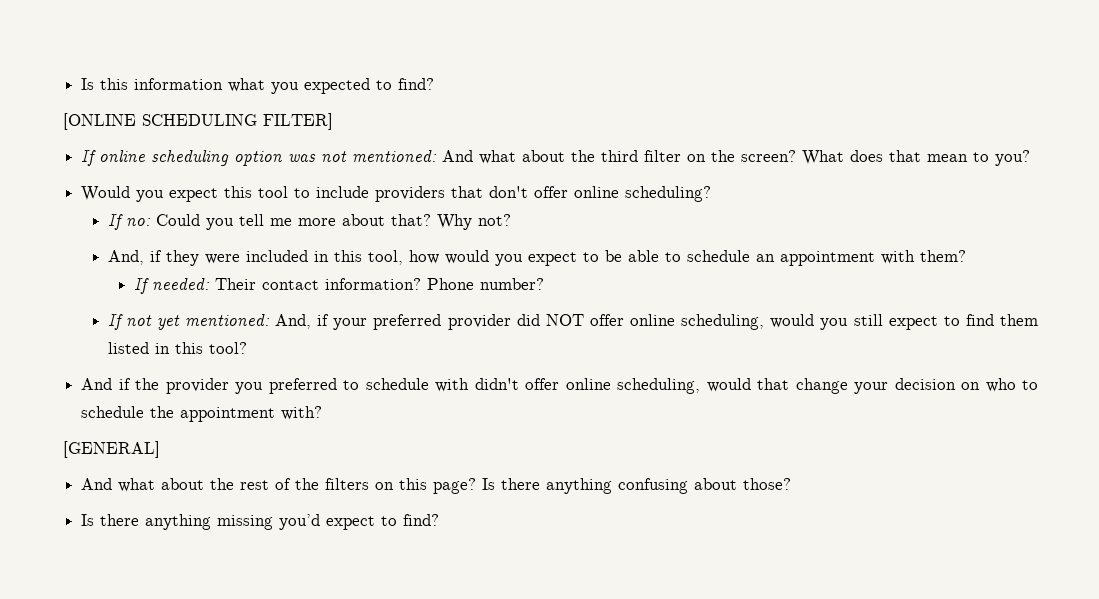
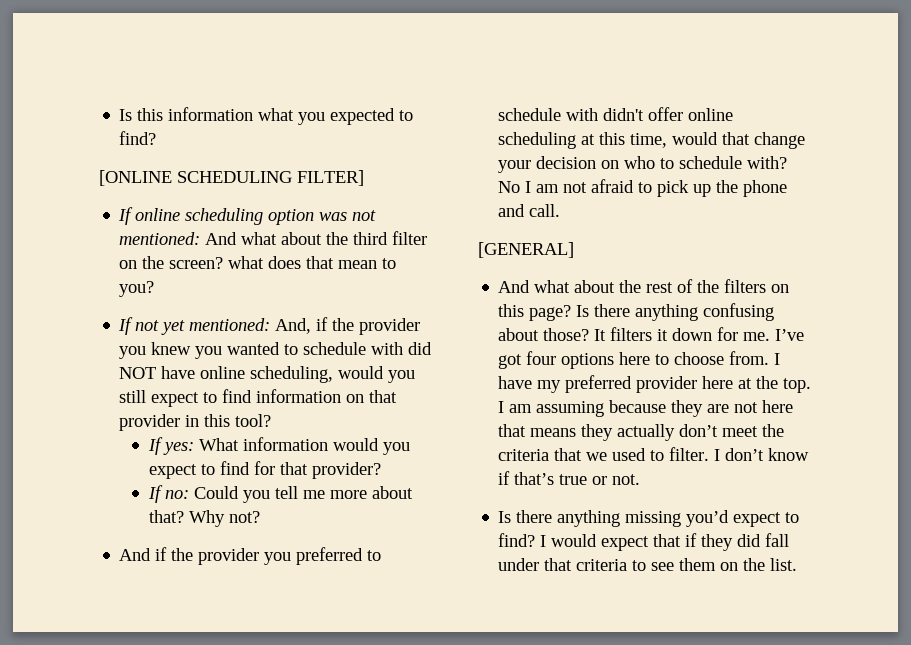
- If online scheduling option was not mentioned: And what about the third filter on the screen? What does that mean to you?
+ If online scheduling option was not mentioned: And what about the third filter on the screen? what does that mean to you?
- Would you expect this tool to include providers that don't offer online scheduling?
+ If not yet mentioned: And, if the provider you knew you wanted to schedule with did NOT have online scheduling, would you still expect to find information on that provider in this tool?
+ If yes: What information would you expect to find for that provider?
- And, if they were included in this tool, how would you expect to be able to schedule an appointment with them?
- If needed: Their contact information? Phone number?
- If not yet mentioned: And, if your preferred provider did NOT offer online scheduling, would you still expect to find them listed in this tool?
- And if the provider you preferred to schedule with didn't offer online scheduling, would that change your decision on who to schedule the appointment with?
+ And if the provider you preferred to schedule with didn't offer online scheduling at this time, would that change your decision on who to schedule with? No I am not afraid to pick up the phone and call.
+ It filters it down for me. I’ve got four options here to choose from. I have my preferred provider here at the top. I am assuming because they are not here that means they actually don’t meet the criteria that we used to filter. I don’t know if that’s true or not.
+ I would expect that if they did fall under that criteria to see them on the list.

